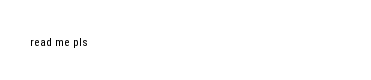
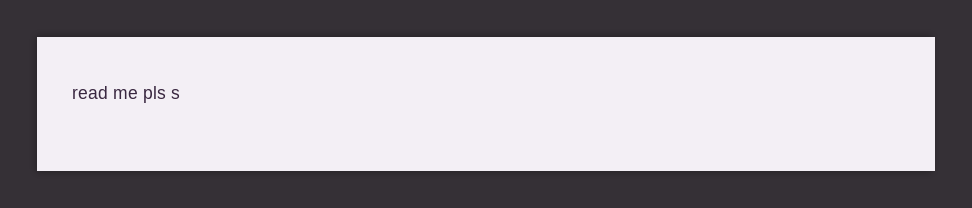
- read me pls
+ read me pls s

